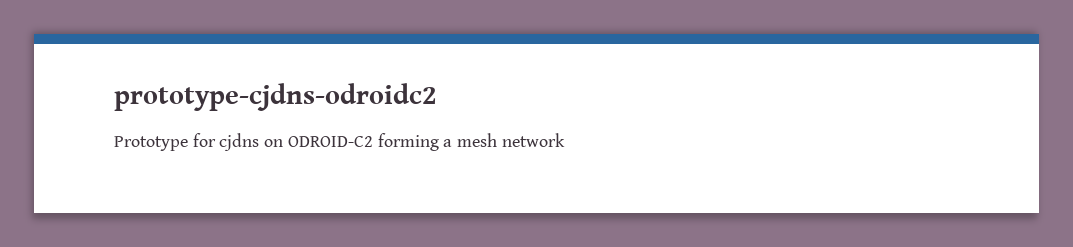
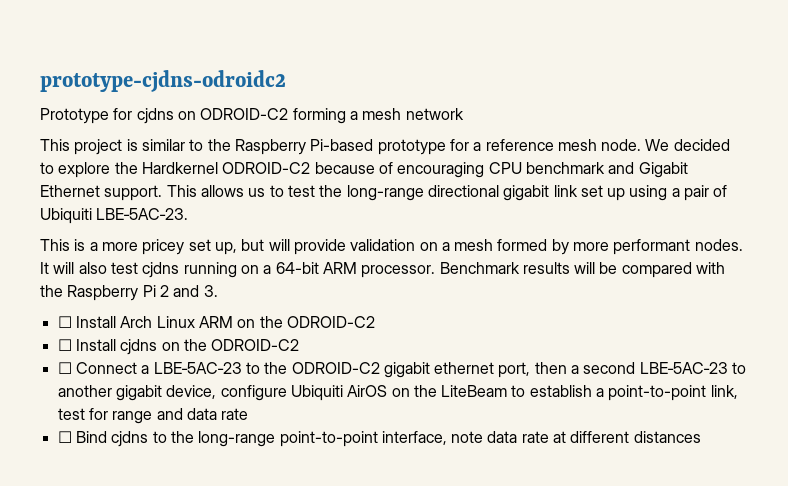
+ This project is similar to the Raspberry Pi-based prototype for a reference mesh node. We decided to explore the Hardkernel ODROID-C2 because of encouraging CPU benchmark and Gigabit Ethernet support. This allows us to test the long-range directional gigabit link set up using a pair of Ubiquiti LBE‑5AC‑23.
+ This is a more pricey set up, but will provide validation on a mesh formed by more performant nodes. It will also test cjdns running on a 64-bit ARM processor. Benchmark results will be compared with the Raspberry Pi 2 and 3.
+ ☐ Install Arch Linux ARM on the ODROID-C2
+ ☐ Install cjdns on the ODROID-C2
+ ☐ Connect a LBE‑5AC‑23 to the ODROID-C2 gigabit ethernet port, then a second LBE‑5AC‑23 to another gigabit device, configure Ubiquiti AirOS on the LiteBeam to establish a point-to-point link, test for range and data rate
+ ☐ Bind cjdns to the long-range point-to-point interface, note data rate at different distances

